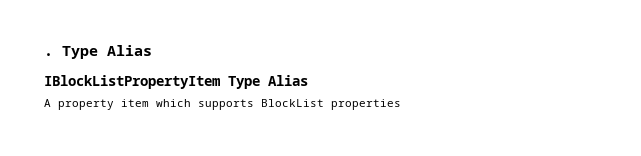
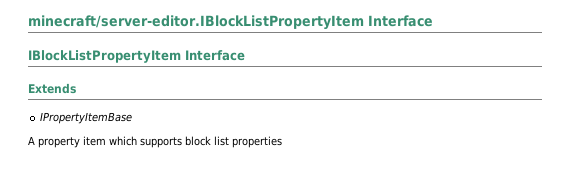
- . Type Alias
- IBlockListPropertyItem Type Alias
+ minecraft/server-editor.IBlockListPropertyItem Interface
+ IBlockListPropertyItem Interface
+ Extends
+ IPropertyItemBase
- A property item which supports BlockList properties
+ A property item which supports block list properties

